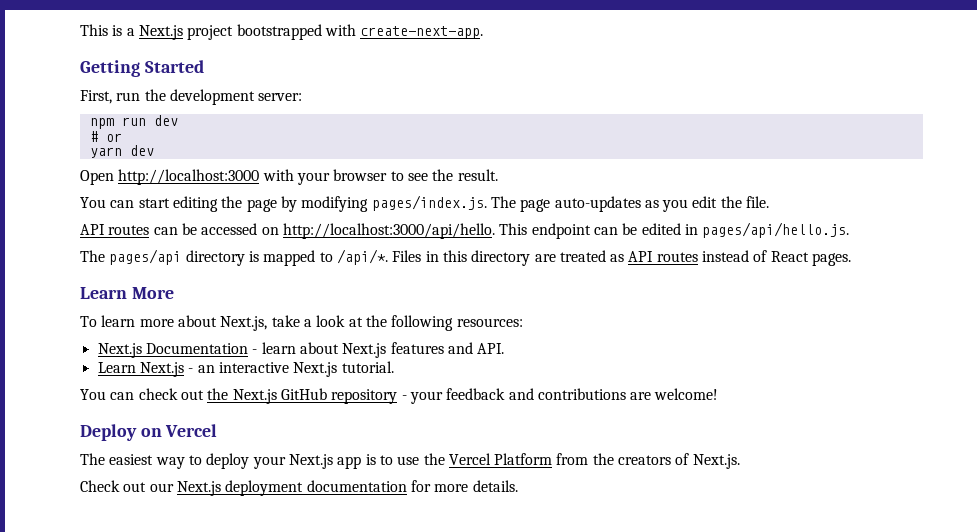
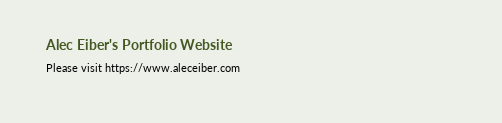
- This is a Next.js project bootstrapped with create-next-app.
- Getting Started
- First, run the development server:
- npm run dev
- # or
- yarn dev
- Open http://localhost:3000 with your browser to see the result.
- You can start editing the page by modifying pages/index.js. The page auto-updates as you edit the file.
- API routes can be accessed on http://localhost:3000/api/hello. This endpoint can be edited in pages/api/hello.js.
- The pages/api directory is mapped to /api/*. Files in this directory are treated as API routes instead of React pages.
- Learn More
- To learn more about Next.js, take a look at the following resources:
- Next.js Documentation - learn about Next.js features and API.
- Learn Next.js - an interactive Next.js tutorial.
- You can check out the Next.js GitHub repository - your feedback and contributions are welcome!
- Deploy on Vercel
- The easiest way to deploy your Next.js app is to use the Vercel Platform from the creators of Next.js.
- Check out our Next.js deployment documentation for more details.
+ Alec Eiber's Portfolio Website
+ Please visit https://www.aleceiber.com

